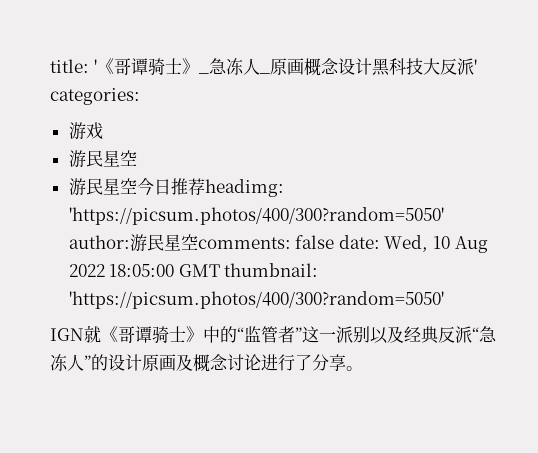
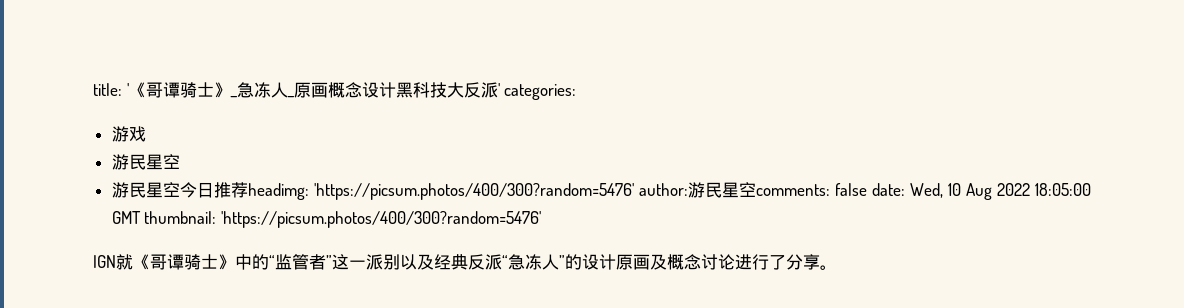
- 游民星空今日推荐headimg: 'https://picsum.photos/400/300?random=5050' author:游民星空comments: false date: Wed, 10 Aug 2022 18:05:00 GMT thumbnail: 'https://picsum.photos/400/300?random=5050'
+ 游民星空今日推荐headimg: 'https://picsum.photos/400/300?random=5476' author:游民星空comments: false date: Wed, 10 Aug 2022 18:05:00 GMT thumbnail: 'https://picsum.photos/400/300?random=5476'

